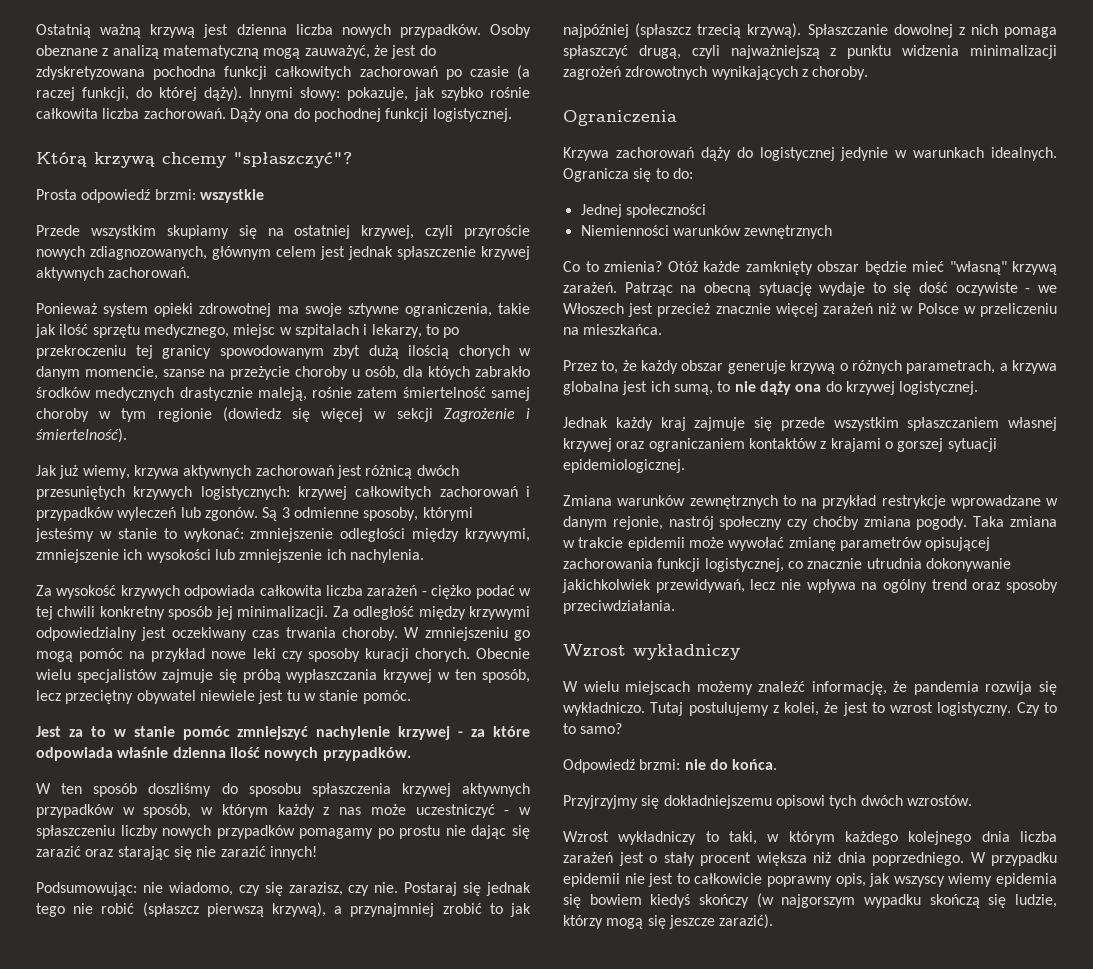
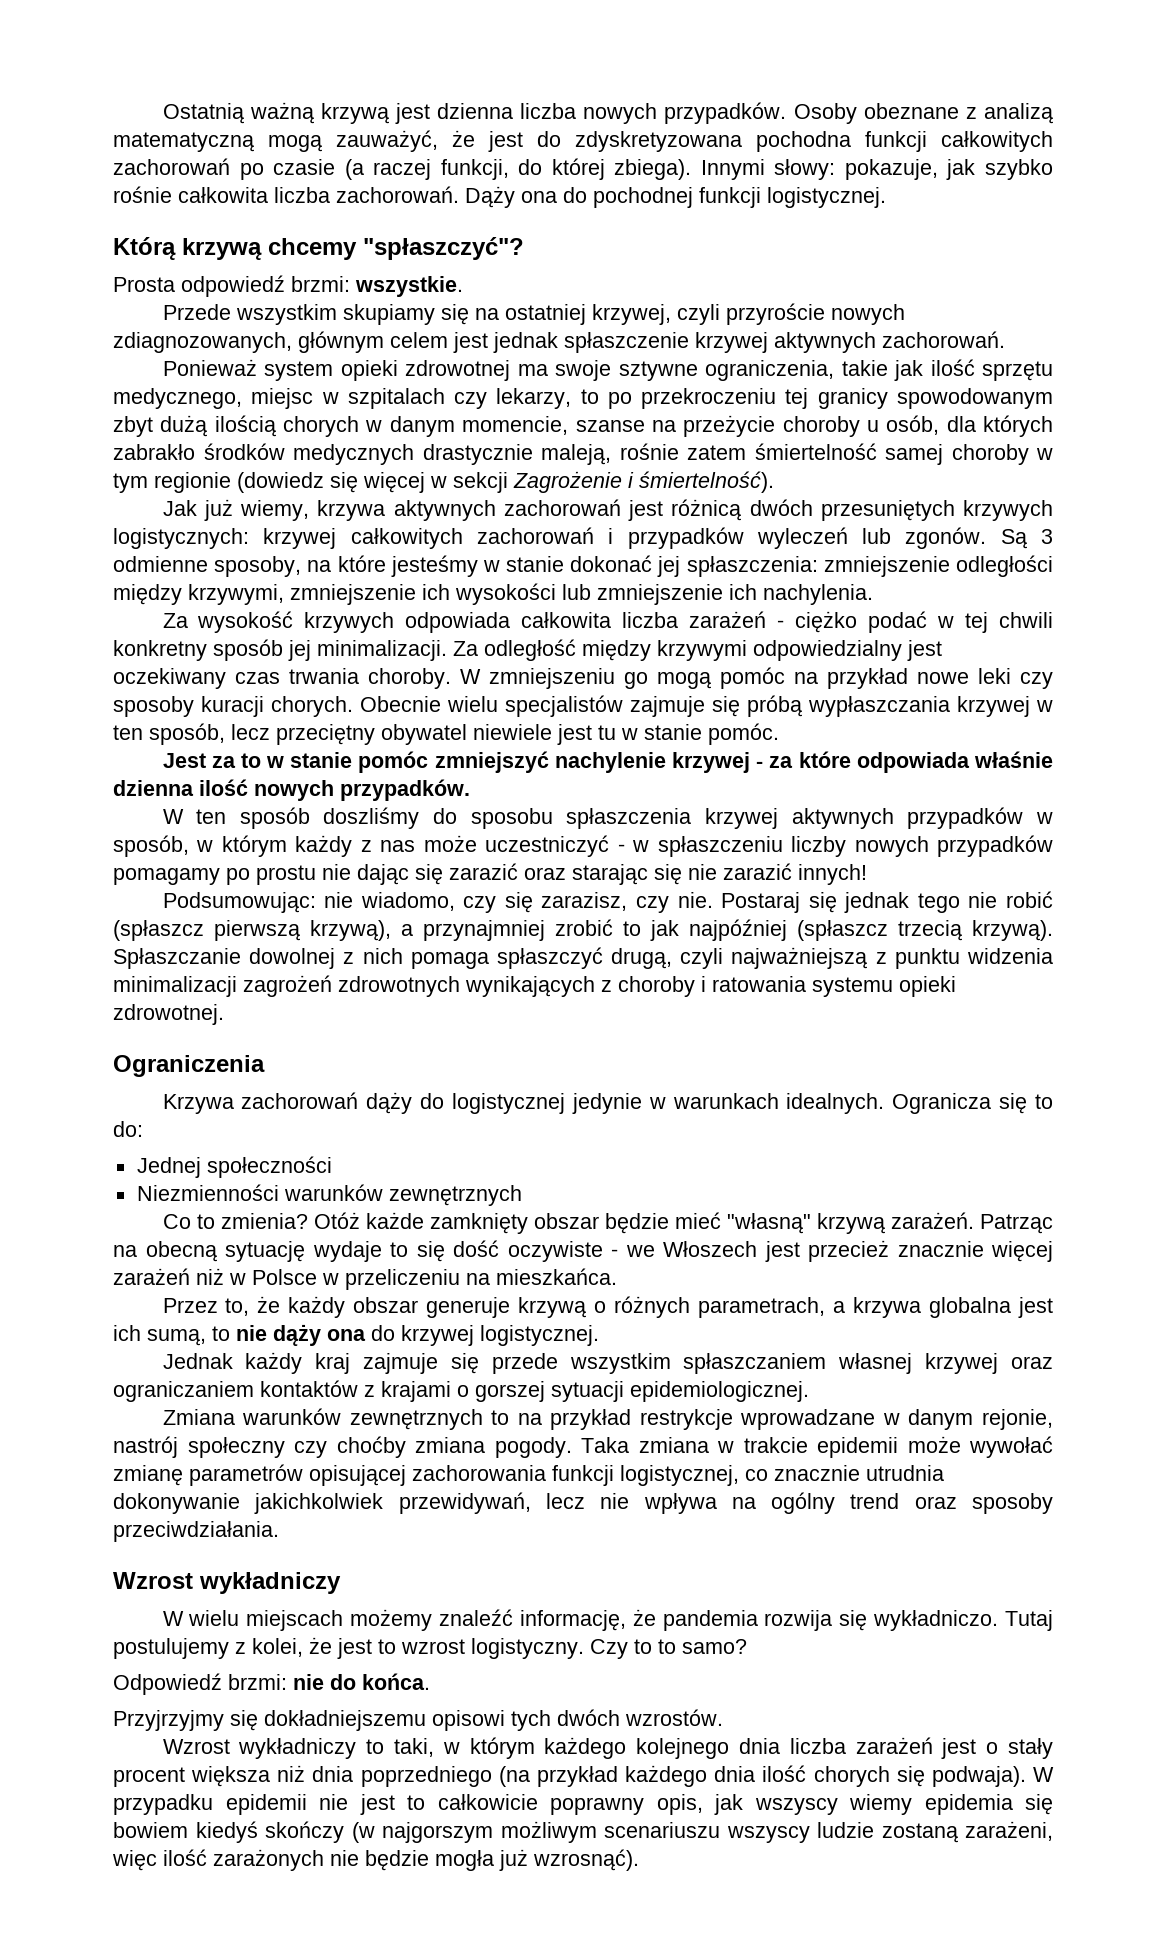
- Osoby obeznane z analizą matematyczną mogą zauważyć, że jest do zdyskretyzowana pochodna funkcji całkowitych zachorowań po czasie (a raczej funkcji, do której dąży).
+ Osoby obeznane z analizą matematyczną mogą zauważyć, że jest do zdyskretyzowana pochodna funkcji całkowitych zachorowań po czasie (a raczej funkcji, do której zbiega).
- Prosta odpowiedź brzmi: wszystkie
+ Prosta odpowiedź brzmi: wszystkie.
- Ponieważ system opieki zdrowotnej ma swoje sztywne ograniczenia, takie jak ilość sprzętu medycznego, miejsc w szpitalach i lekarzy, to po przekroczeniu tej granicy spowodowanym zbyt dużą ilością chorych w danym momencie, szanse na przeżycie choroby u osób, dla któych zabrakło środków medycznych drastycznie maleją, rośnie zatem śmiertelność samej choroby w tym regionie (dowiedz się więcej w sekcji Zagrożenie i śmiertelność).
+ Ponieważ system opieki zdrowotnej ma swoje sztywne ograniczenia, takie jak ilość sprzętu medycznego, miejsc w szpitalach czy lekarzy, to po przekroczeniu tej granicy spowodowanym zbyt dużą ilością chorych w danym momencie, szanse na przeżycie choroby u osób, dla których zabrakło środków medycznych drastycznie maleją, rośnie zatem śmiertelność samej choroby w tym regionie (dowiedz się więcej w sekcji Zagrożenie i śmiertelność).
- Są 3 odmienne sposoby, którymi jesteśmy w stanie to wykonać: zmniejszenie odległości między krzywymi, zmniejszenie ich wysokości lub zmniejszenie ich nachylenia.
+ Są 3 odmienne sposoby, na które jesteśmy w stanie dokonać jej spłaszczenia: zmniejszenie odległości między krzywymi, zmniejszenie ich wysokości lub zmniejszenie ich nachylenia.
- Spłaszczanie dowolnej z nich pomaga spłaszczyć drugą, czyli najważniejszą z punktu widzenia minimalizacji zagrożeń zdrowotnych wynikających z choroby.
+ Spłaszczanie dowolnej z nich pomaga spłaszczyć drugą, czyli najważniejszą z punktu widzenia minimalizacji zagrożeń zdrowotnych wynikających z choroby i ratowania systemu opieki zdrowotnej.
- Niemienności warunków zewnętrznych
+ Niezmienności warunków zewnętrznych
- Wzrost wykładniczy to taki, w którym każdego kolejnego dnia liczba zarażeń jest o stały procent większa niż dnia poprzedniego.
+ Wzrost wykładniczy to taki, w którym każdego kolejnego dnia liczba zarażeń jest o stały procent większa niż dnia poprzedniego (na przykład każdego dnia ilość chorych się podwaja).
- W przypadku epidemii nie jest to całkowicie poprawny opis, jak wszyscy wiemy epidemia się bowiem kiedyś skończy (w najgorszym wypadku skończą się ludzie, którzy mogą się jeszcze zarazić).
+ W przypadku epidemii nie jest to całkowicie poprawny opis, jak wszyscy wiemy epidemia się bowiem kiedyś skończy (w najgorszym możliwym scenariuszu wszyscy ludzie zostaną zarażeni, więc ilość zarażonych nie będzie mogła już wzrosnąć).

